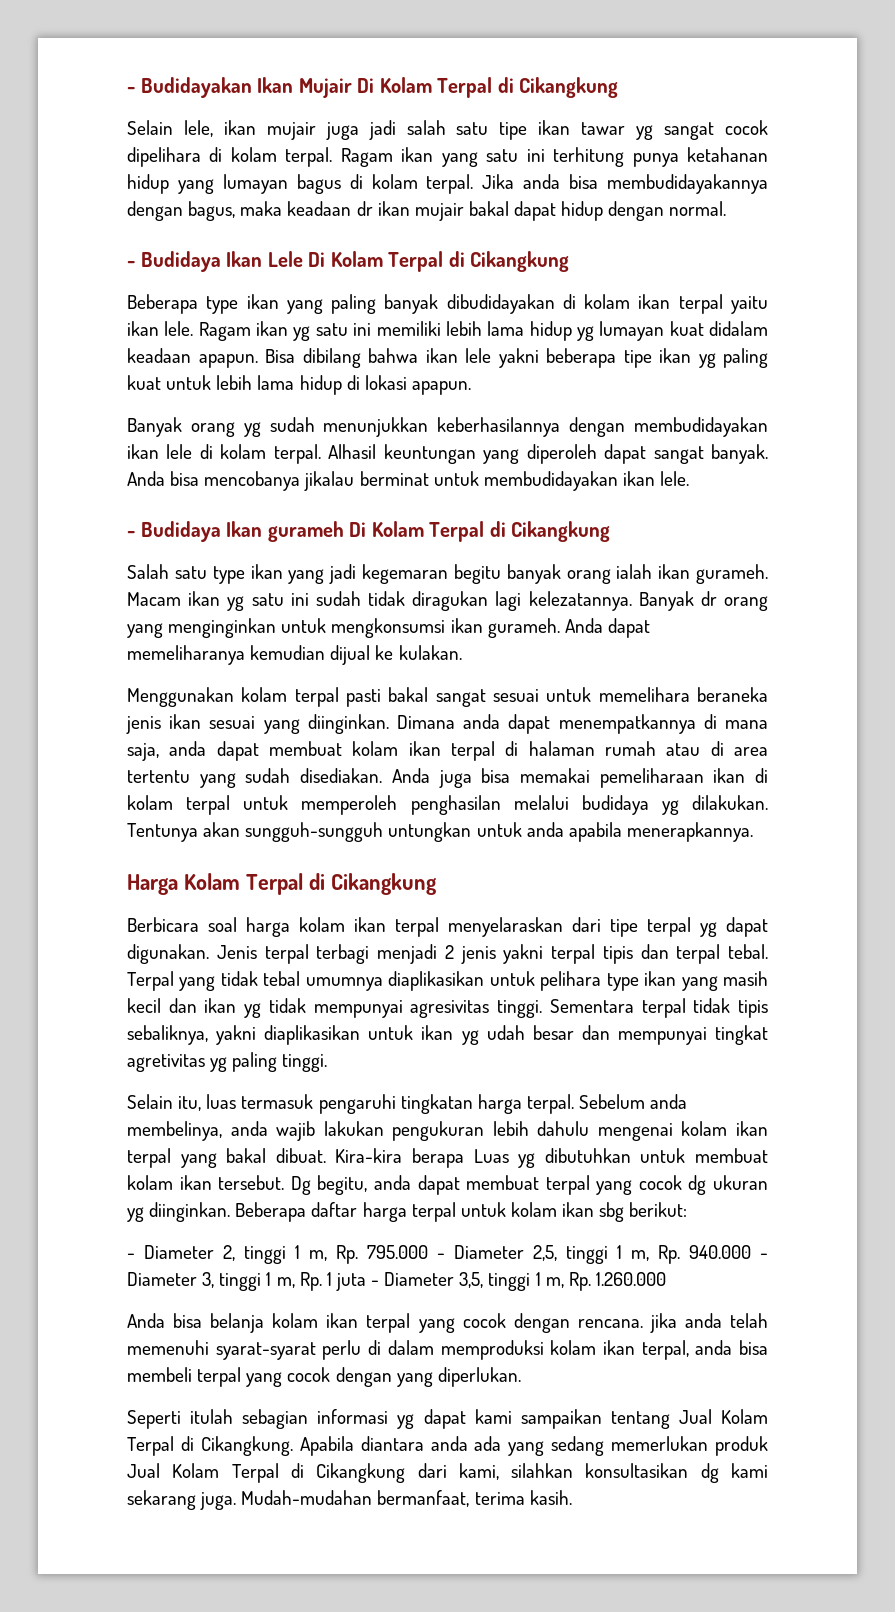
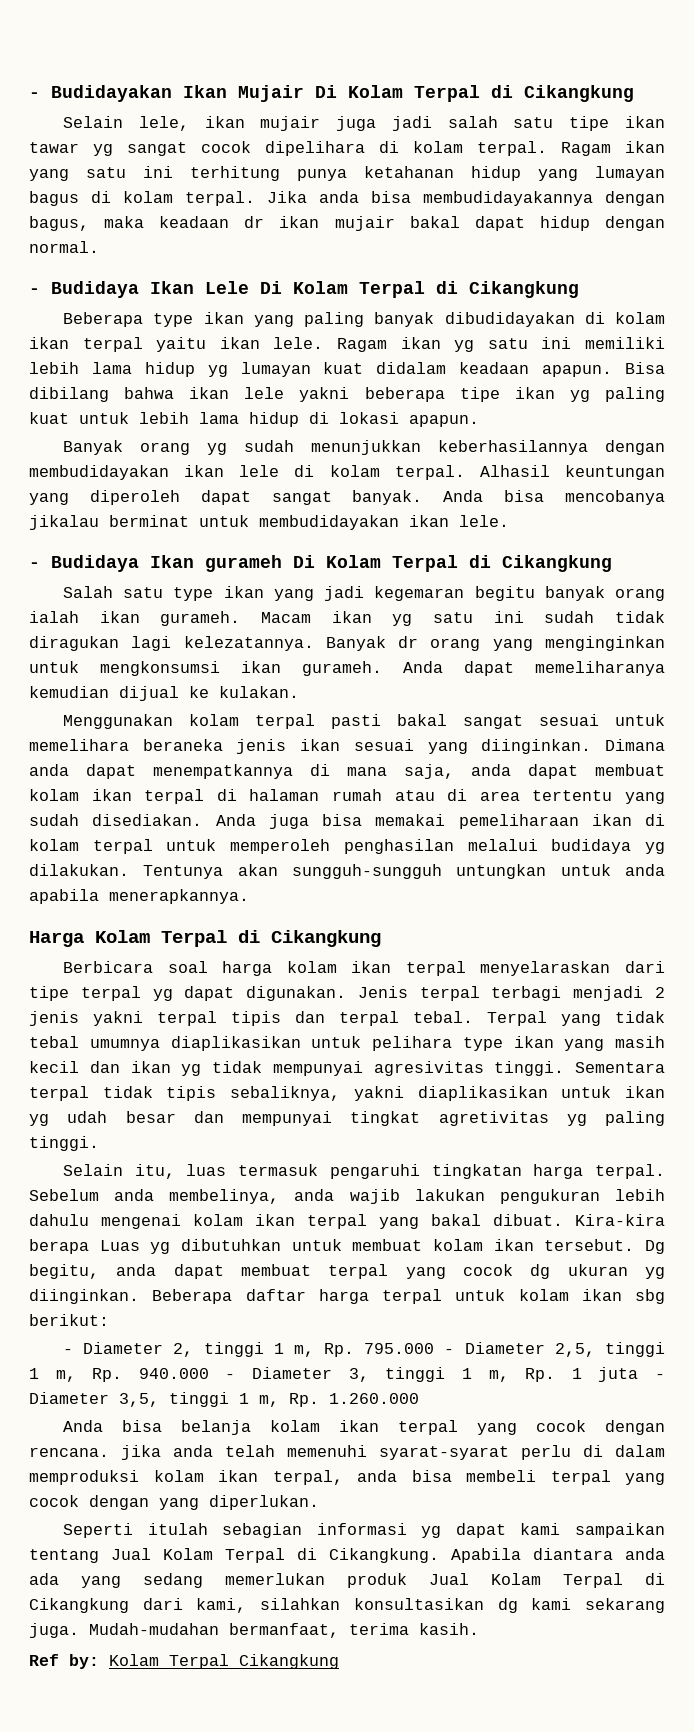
+ Ref by: Kolam Terpal Cikangkung

